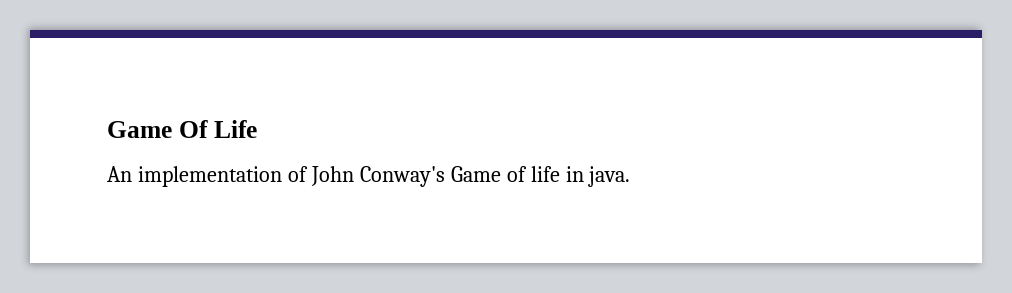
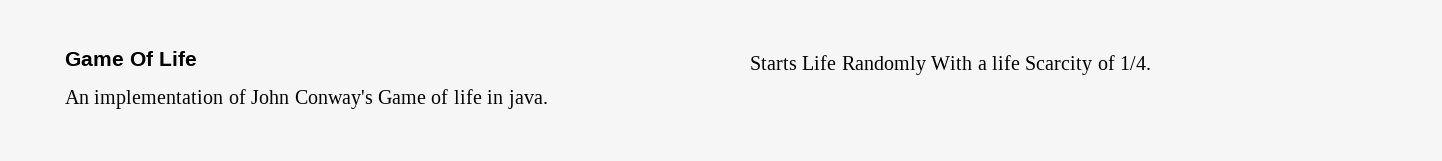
+ Starts Life Randomly With a life Scarcity of 1/4.

